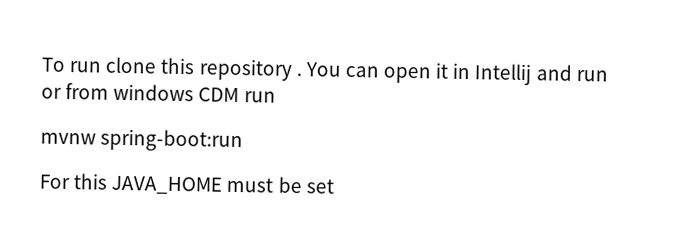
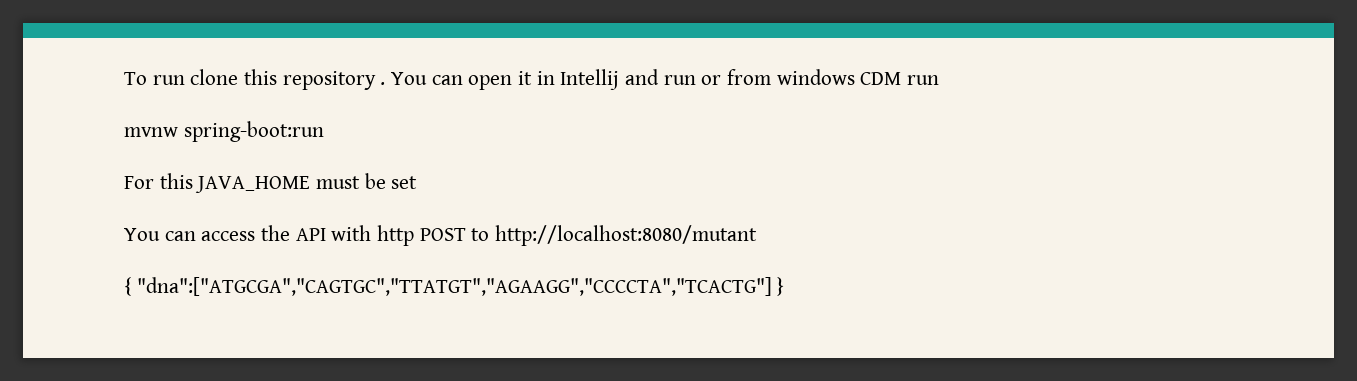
+ You can access the API with http POST to http://localhost:8080/mutant
+ { "dna":["ATGCGA","CAGTGC","TTATGT","AGAAGG","CCCCTA","TCACTG"] }

